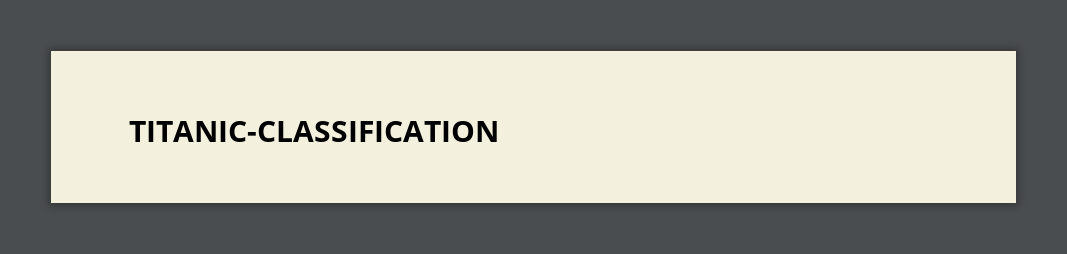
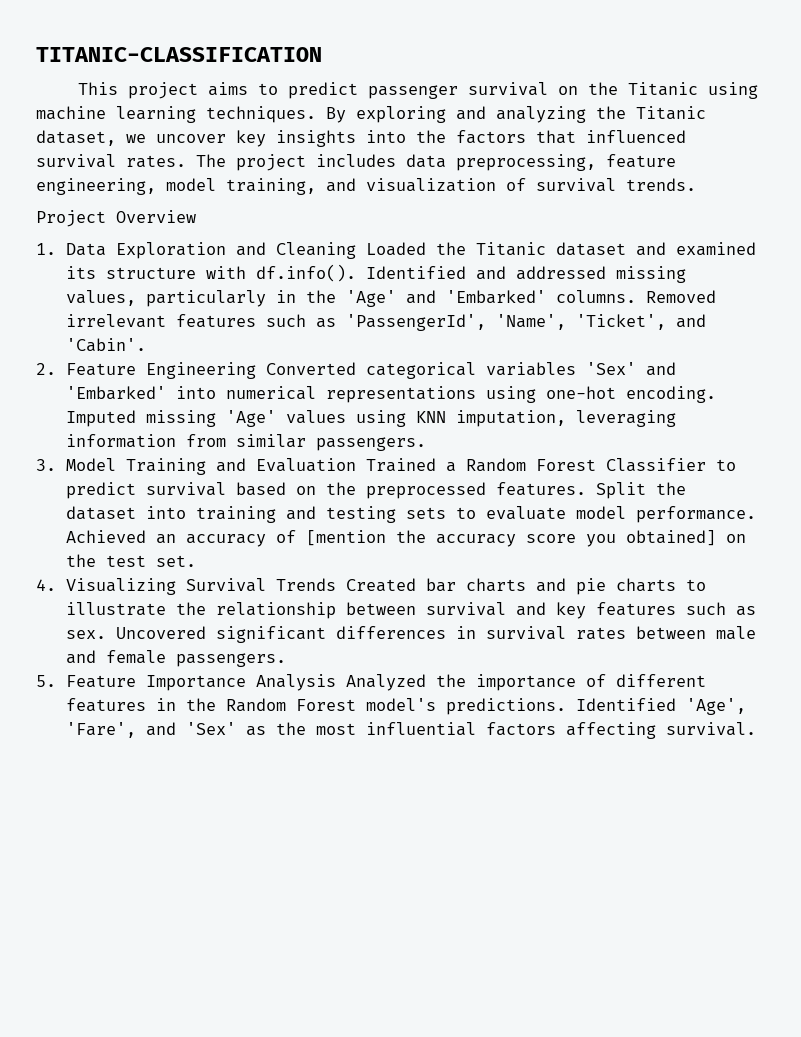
+ This project aims to predict passenger survival on the Titanic using machine learning techniques. By exploring and analyzing the Titanic dataset, we uncover key insights into the factors that influenced survival rates. The project includes data preprocessing, feature engineering, model training, and visualization of survival trends.
+ Project Overview
+ 1. Data Exploration and Cleaning Loaded the Titanic dataset and examined its structure with df.info(). Identified and addressed missing values, particularly in the 'Age' and 'Embarked' columns. Removed irrelevant features such as 'PassengerId', 'Name', 'Ticket', and 'Cabin'.
+ 2. Feature Engineering Converted categorical variables 'Sex' and 'Embarked' into numerical representations using one-hot encoding. Imputed missing 'Age' values using KNN imputation, leveraging information from similar passengers.
+ 3. Model Training and Evaluation Trained a Random Forest Classifier to predict survival based on the preprocessed features. Split the dataset into training and testing sets to evaluate model performance. Achieved an accuracy of [mention the accuracy score you obtained] on the test set.
+ 4. Visualizing Survival Trends Created bar charts and pie charts to illustrate the relationship between survival and key features such as sex. Uncovered significant differences in survival rates between male and female passengers.
+ 5. Feature Importance Analysis Analyzed the importance of different features in the Random Forest model's predictions. Identified 'Age', 'Fare', and 'Sex' as the most influential factors affecting survival.

